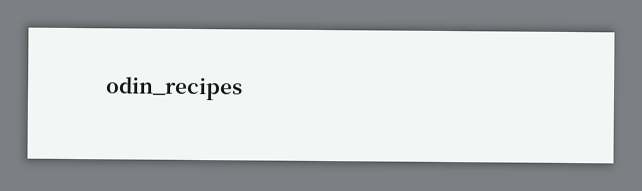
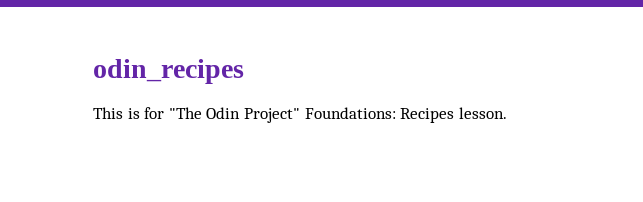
+ This is for "The Odin Project" Foundations: Recipes lesson.

